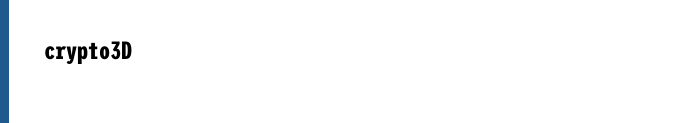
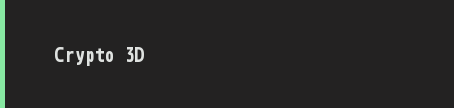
- crypto3D
+ Crypto 3D

